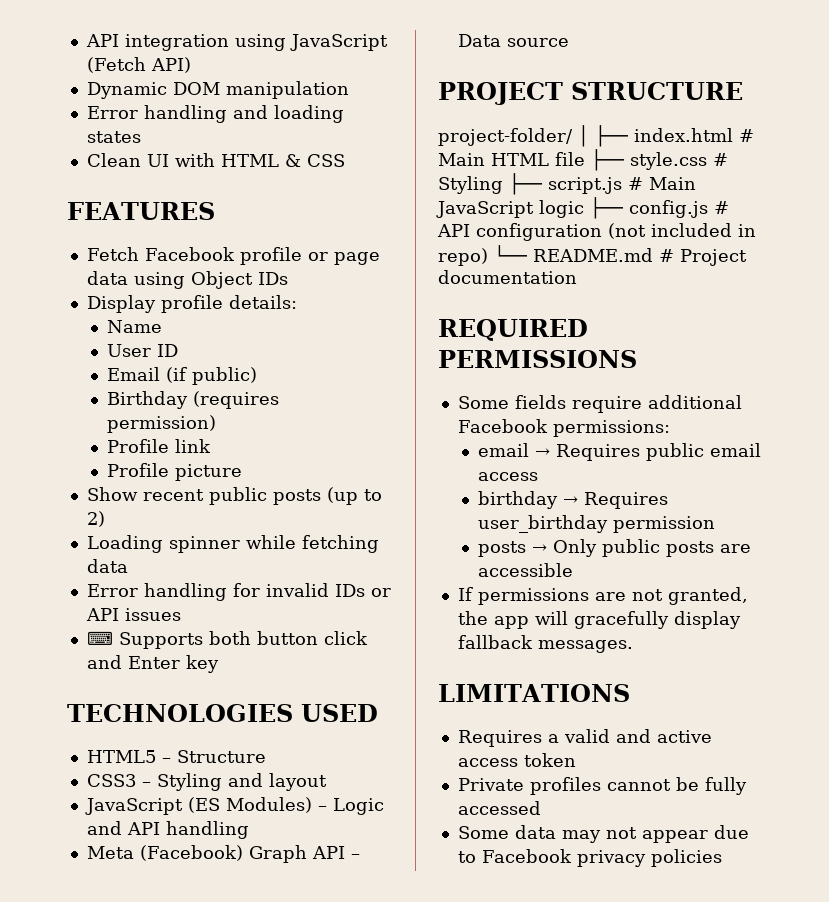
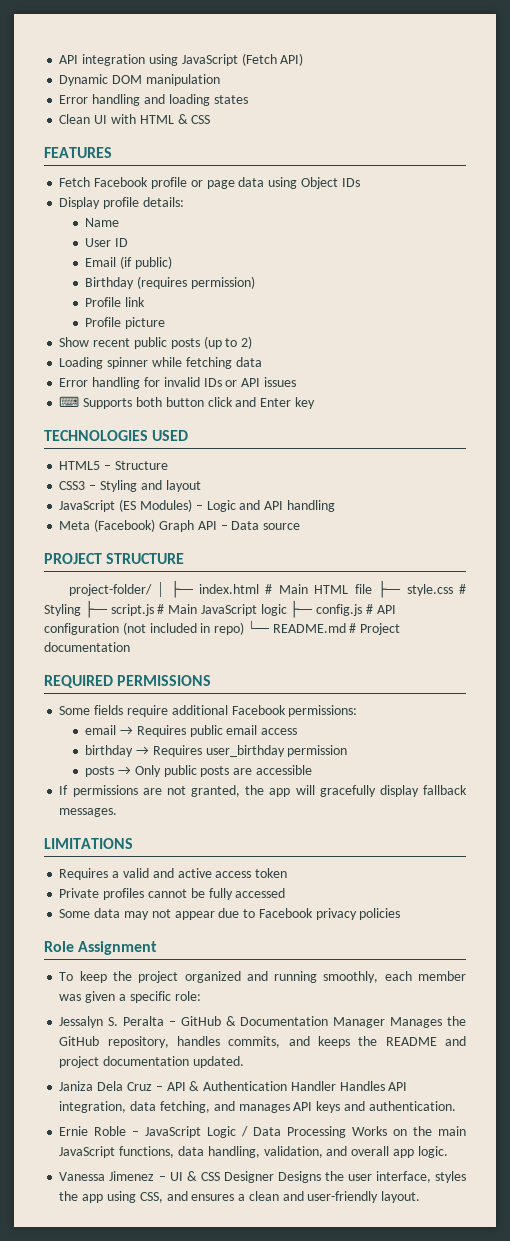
+ Role Assignment
+ To keep the project organized and running smoothly, each member was given a specific role:
+ Jessalyn S. Peralta – GitHub & Documentation Manager Manages the GitHub repository, handles commits, and keeps the README and project documentation updated.
+ Janiza Dela Cruz – API & Authentication Handler Handles API integration, data fetching, and manages API keys and authentication.
+ Ernie Roble – JavaScript Logic / Data Processing Works on the main JavaScript functions, data handling, validation, and overall app logic.
+ Vanessa Jimenez – UI & CSS Designer Designs the user interface, styles the app using CSS, and ensures a clean and user-friendly layout.

